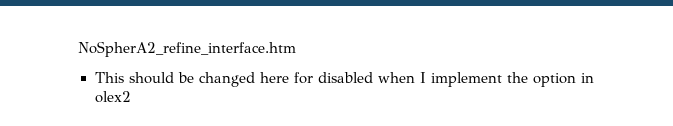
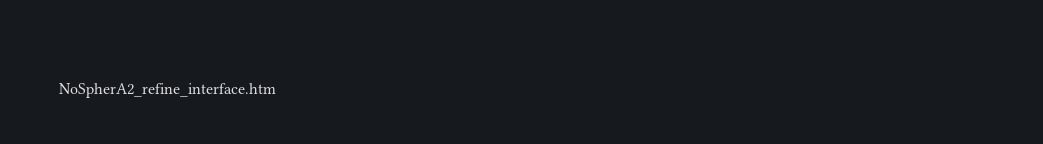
- This should be changed here for disabled when I implement the option in olex2

